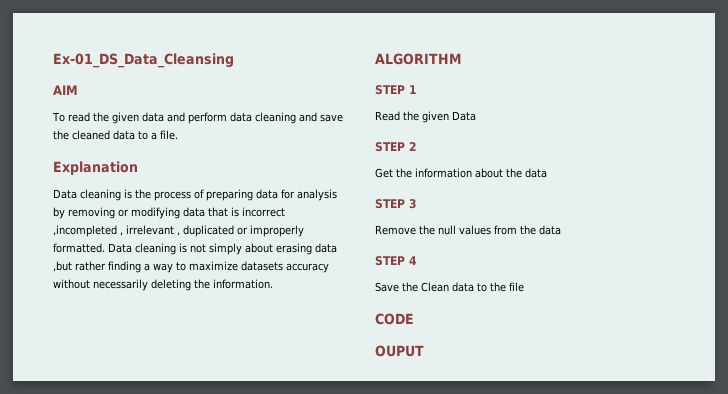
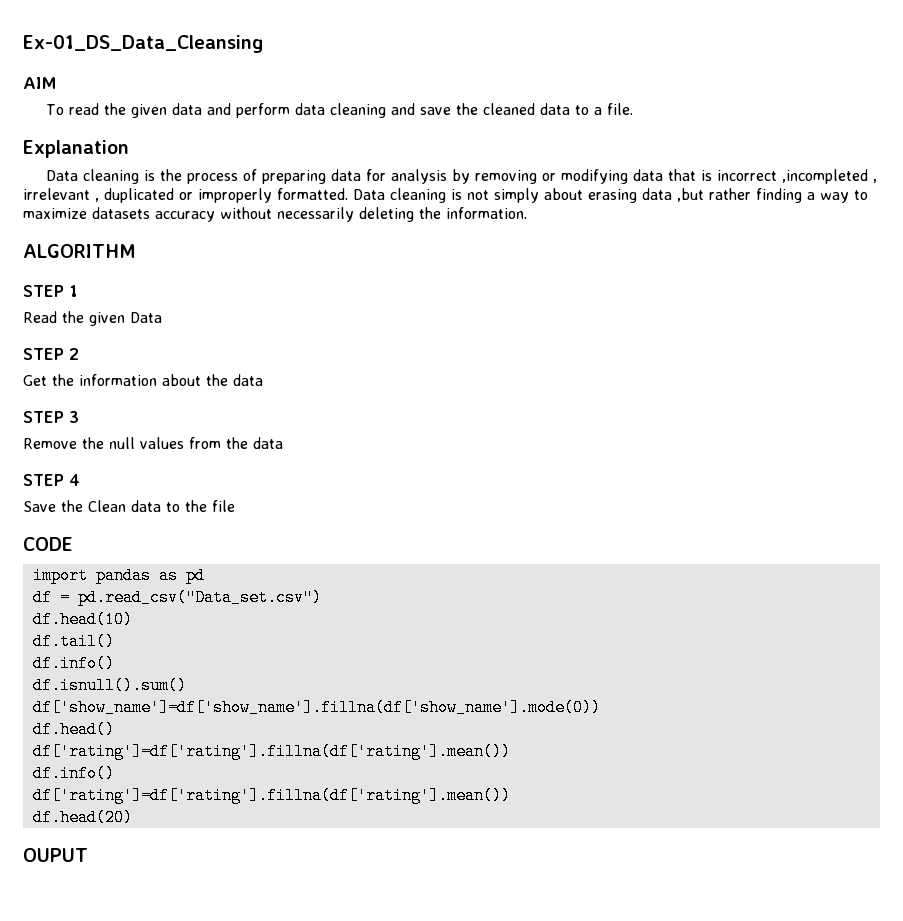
+ import pandas as pd
+ df = pd.read_csv("Data_set.csv")
+ df.head(10)
+ df.tail()
+ df.info()
+ df.isnull().sum()
+ df['show_name']=df['show_name'].fillna(df['show_name'].mode(0))
+ df.head()
+ df['rating']=df['rating'].fillna(df['rating'].mean())
+ df.info()
+ df['rating']=df['rating'].fillna(df['rating'].mean())
+ df.head(20)

